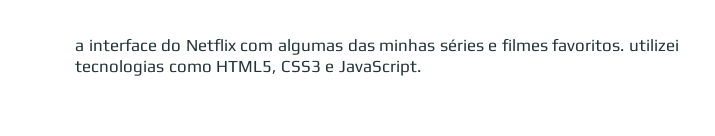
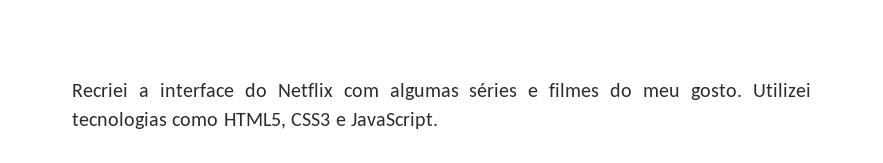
- a interface do Netflix com algumas das minhas séries e filmes favoritos. utilizei tecnologias como HTML5, CSS3 e JavaScript.
+ Recriei a interface do Netflix com algumas séries e filmes do meu gosto. Utilizei tecnologias como HTML5, CSS3 e JavaScript.

